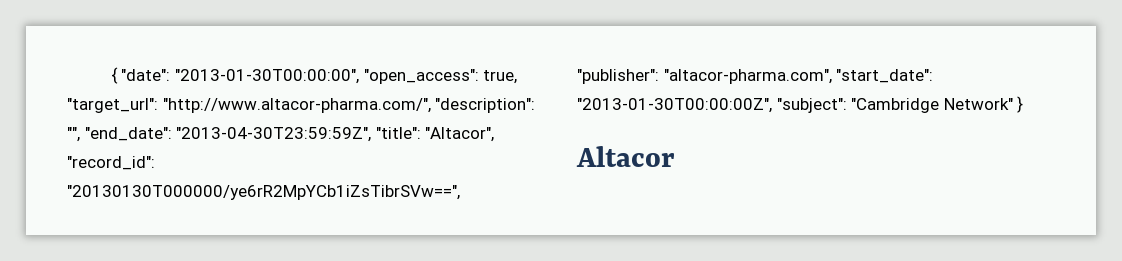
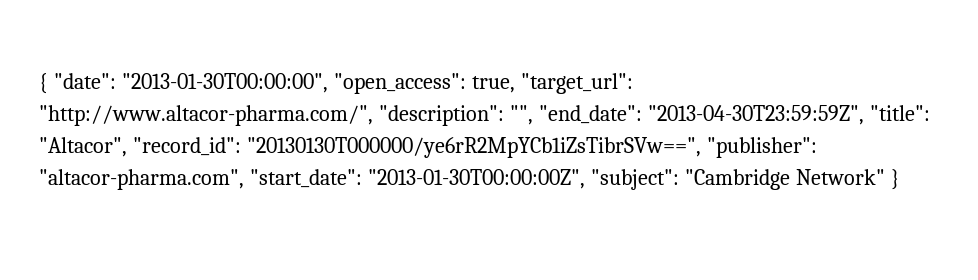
- Altacor

